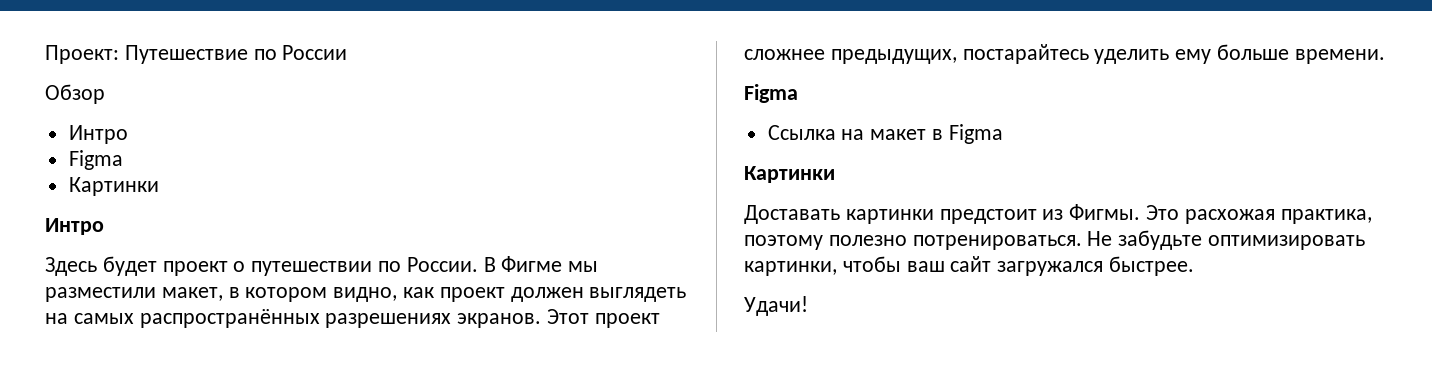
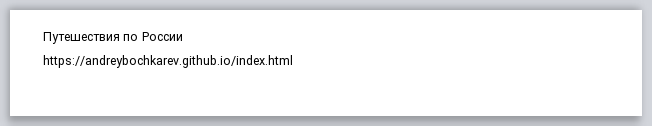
- Проект: Путешествие по России
+ Путешествия по России
- Обзор
- Интро
- Figma
- Картинки
- Интро
- Здесь будет проект о путешествии по России. В Фигме мы разместили макет, в котором видно, как проект должен выглядеть на самых распространённых разрешениях экранов. Этот проект сложнее предыдущих, постарайтесь уделить ему больше времени.
- Figma
- Ссылка на макет в Figma
- Картинки
- Доставать картинки предстоит из Фигмы. Это расхожая практика, поэтому полезно потренироваться. Не забудьте оптимизировать картинки, чтобы ваш сайт загружался быстрее.
- Удачи!
+ https://andreybochkarev.github.io/index.html

